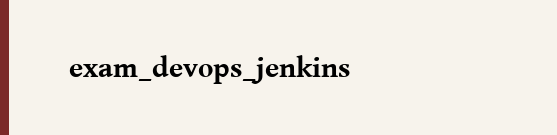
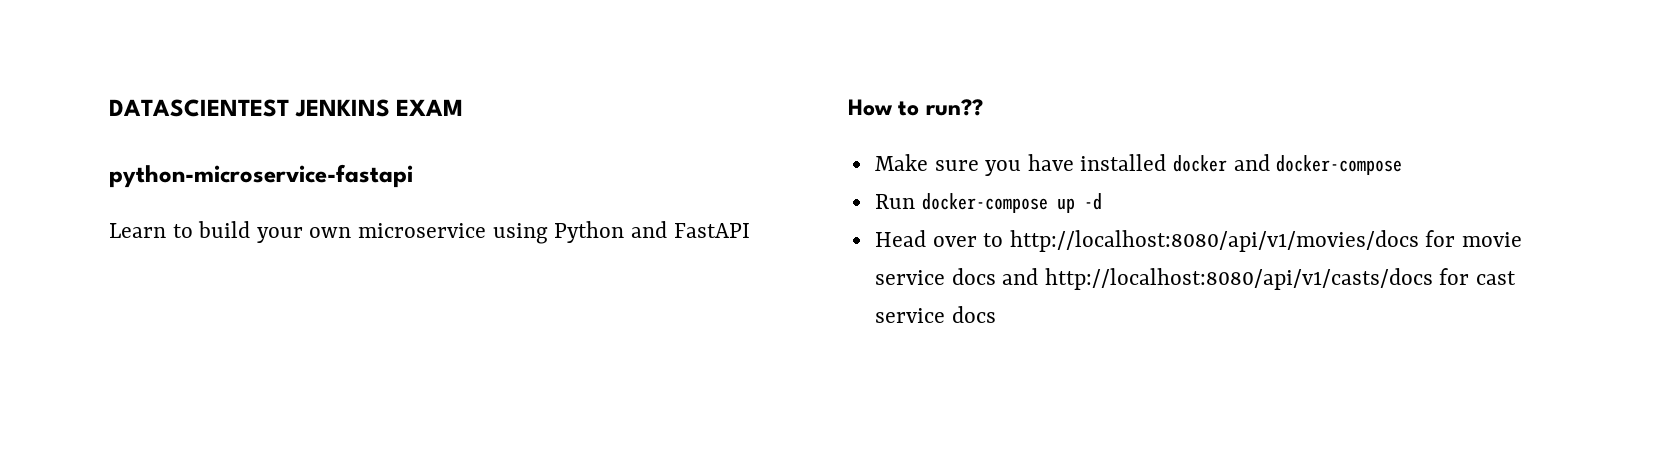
- exam_devops_jenkins
+ DATASCIENTEST JENKINS EXAM
+ python-microservice-fastapi
+ Learn to build your own microservice using Python and FastAPI
+ How to run??
+ Make sure you have installed docker and docker-compose
+ Run docker-compose up -d
+ Head over to http://localhost:8080/api/v1/movies/docs for movie service docs and http://localhost:8080/api/v1/casts/docs for cast service docs

